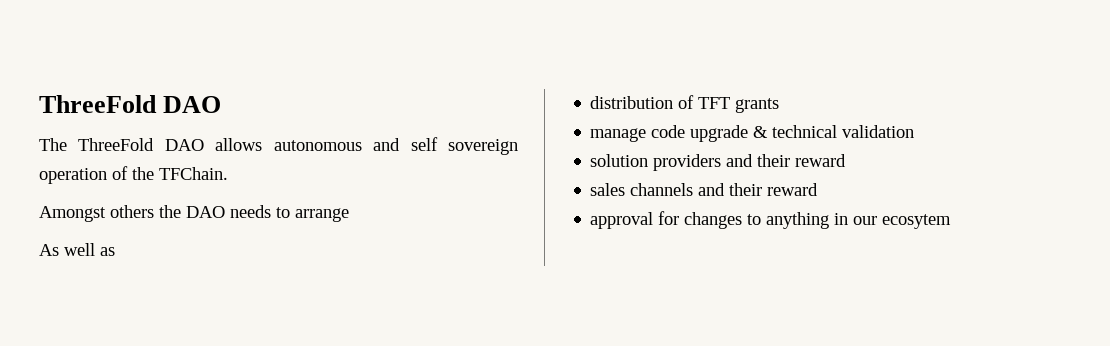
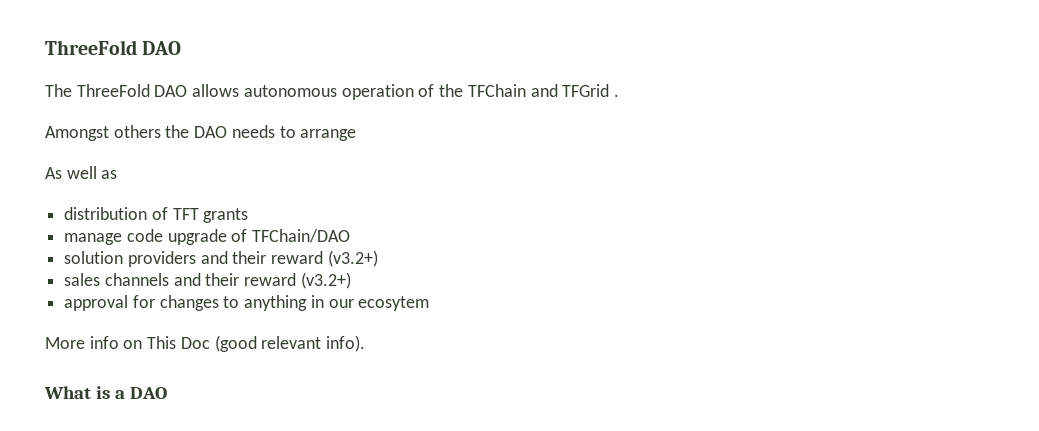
- The ThreeFold DAO allows autonomous and self sovereign operation of the TFChain.
+ The ThreeFold DAO allows autonomous operation of the TFChain and TFGrid .
- manage code upgrade & technical validation
+ manage code upgrade of TFChain/DAO
- solution providers and their reward
+ solution providers and their reward (v3.2+)
- sales channels and their reward
+ sales channels and their reward (v3.2+)
+ More info on This Doc (good relevant info).
+ What is a DAO

